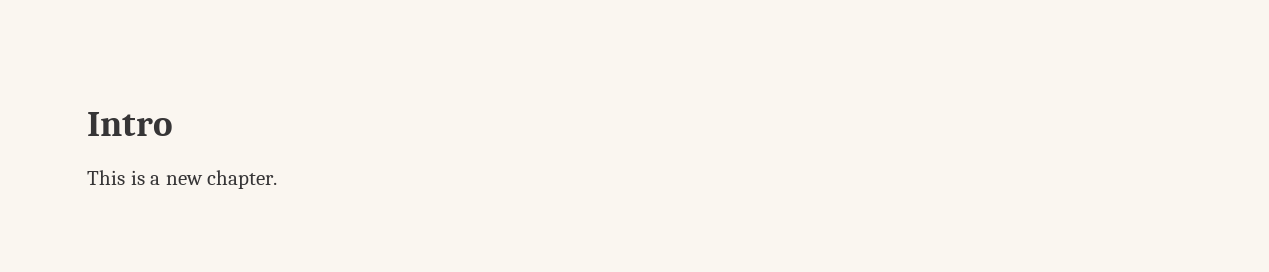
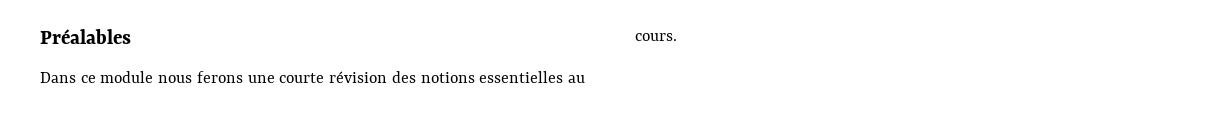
- Intro
- This is a new chapter.
+ Préalables
+ Dans ce module nous ferons une courte révision des notions essentielles au cours.

